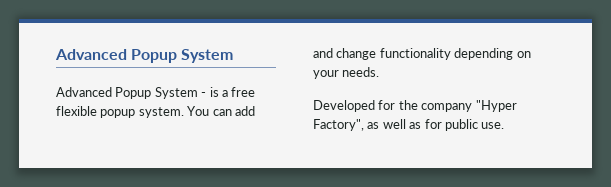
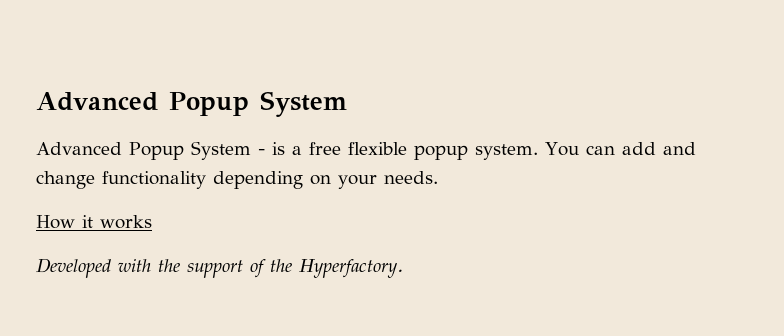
- Developed for the company "Hyper Factory", as well as for public use.
+ How it works
+ Developed with the support of the Hyperfactory.

